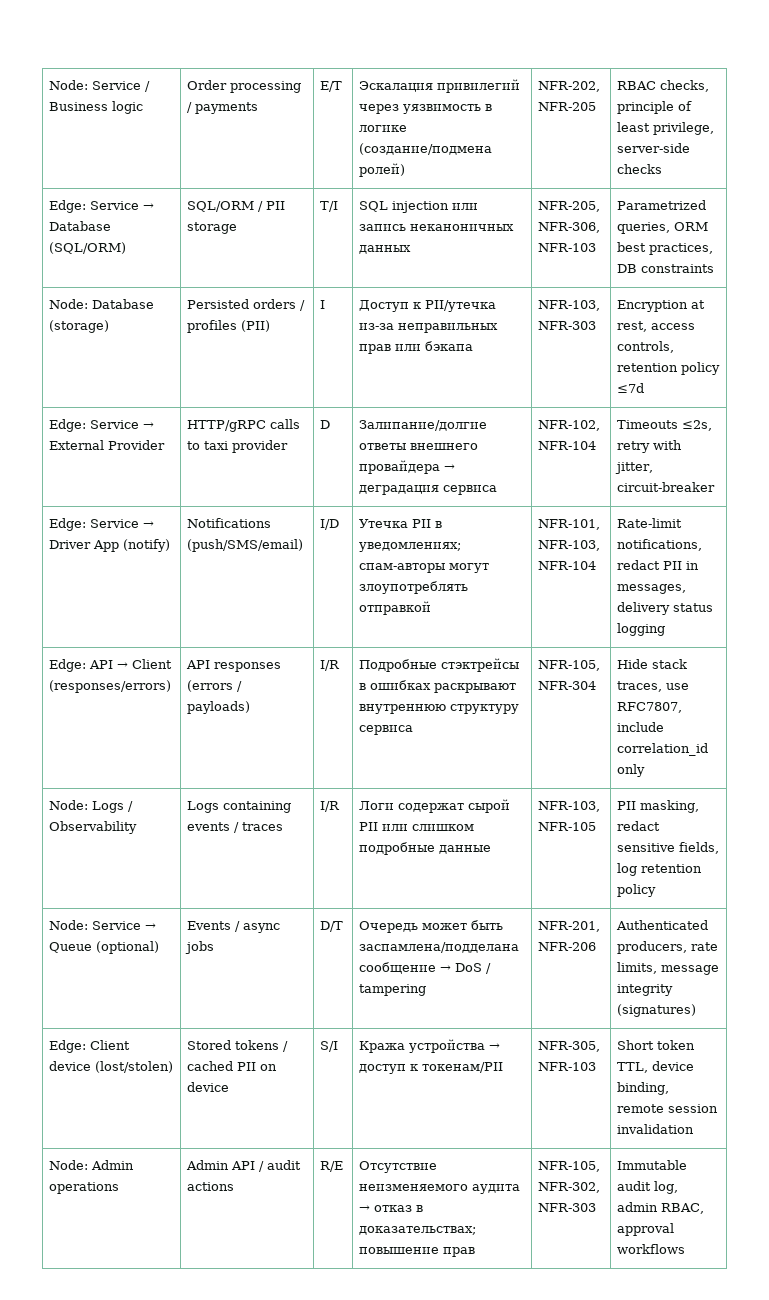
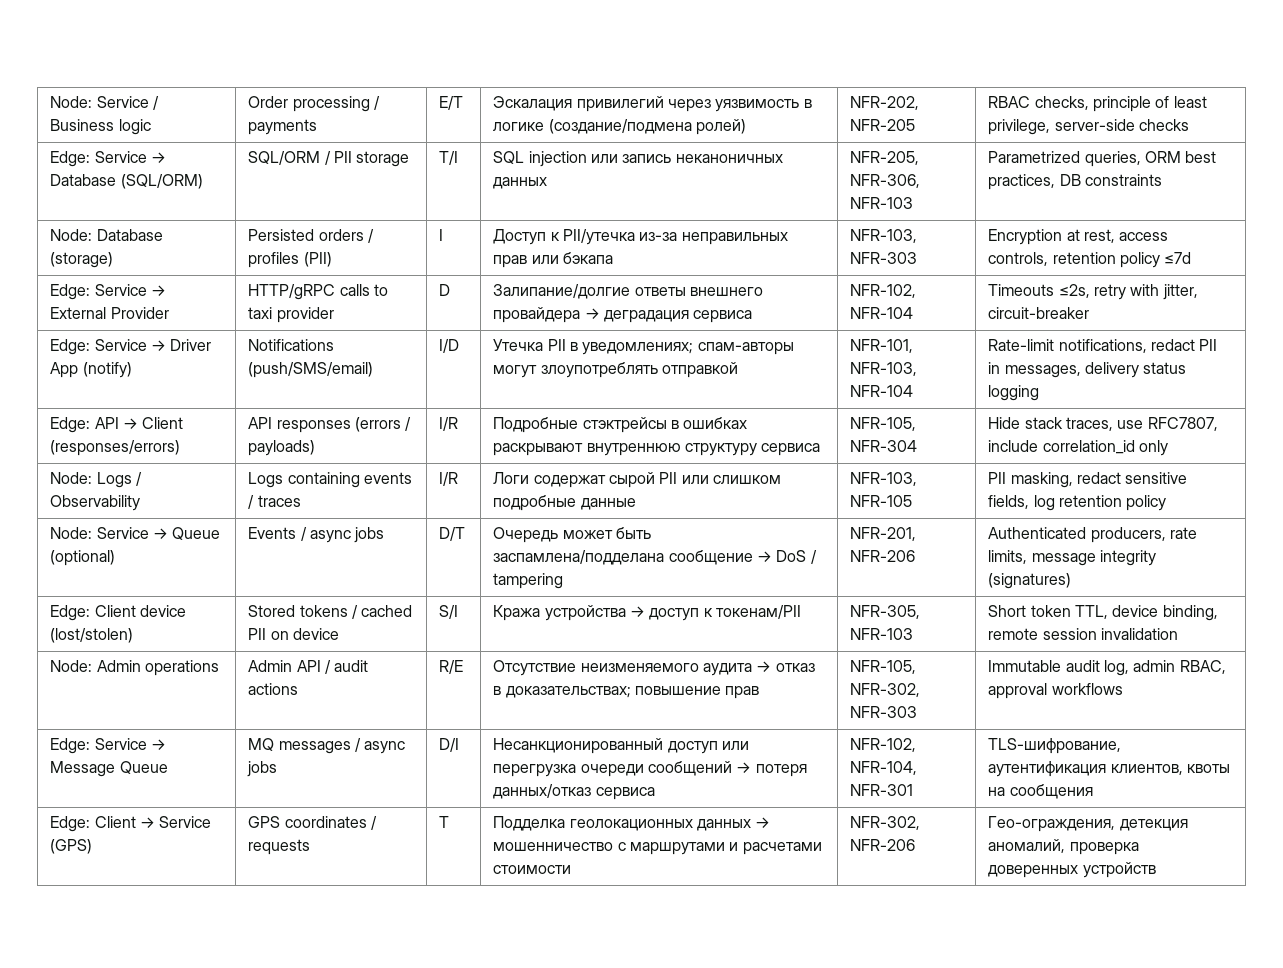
+ Edge: Service → Message Queue | MQ messages / async jobs | D/I | Несанкционированный доступ или перегрузка очереди сообщений → потеря данных/отказ сервиса | NFR-102, NFR-104, NFR-301 | TLS-шифрование, аутентификация клиентов, квоты на сообщения
+ Edge: Client → Service (GPS) | GPS coordinates / requests | T | Подделка геолокационных данных → мошенничество с маршрутами и расчетами стоимости | NFR-302, NFR-206 | Гео-ограждения, детекция аномалий, проверка доверенных устройств

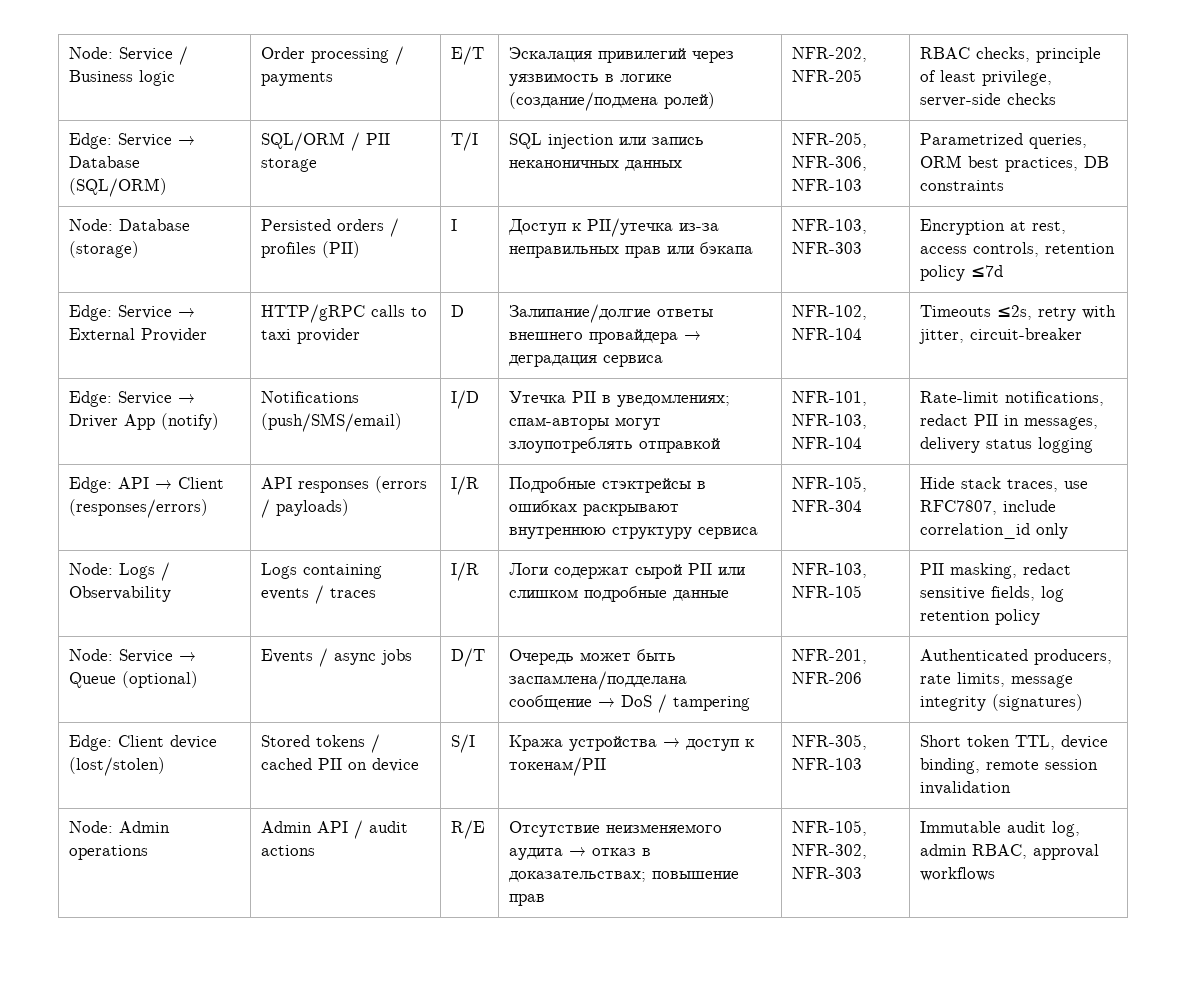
- Edge: Service → Message Queue | MQ messages / async jobs | D/I | Несанкционированный доступ или перегрузка очереди сообщений → потеря данных/отказ сервиса | NFR-102, NFR-104, NFR-301 | TLS-шифрование, аутентификация клиентов, квоты на сообщения
- Edge: Client → Service (GPS) | GPS coordinates / requests | T | Подделка геолокационных данных → мошенничество с маршрутами и расчетами стоимости | NFR-302, NFR-206 | Гео-ограждения, детекция аномалий, проверка доверенных устройств

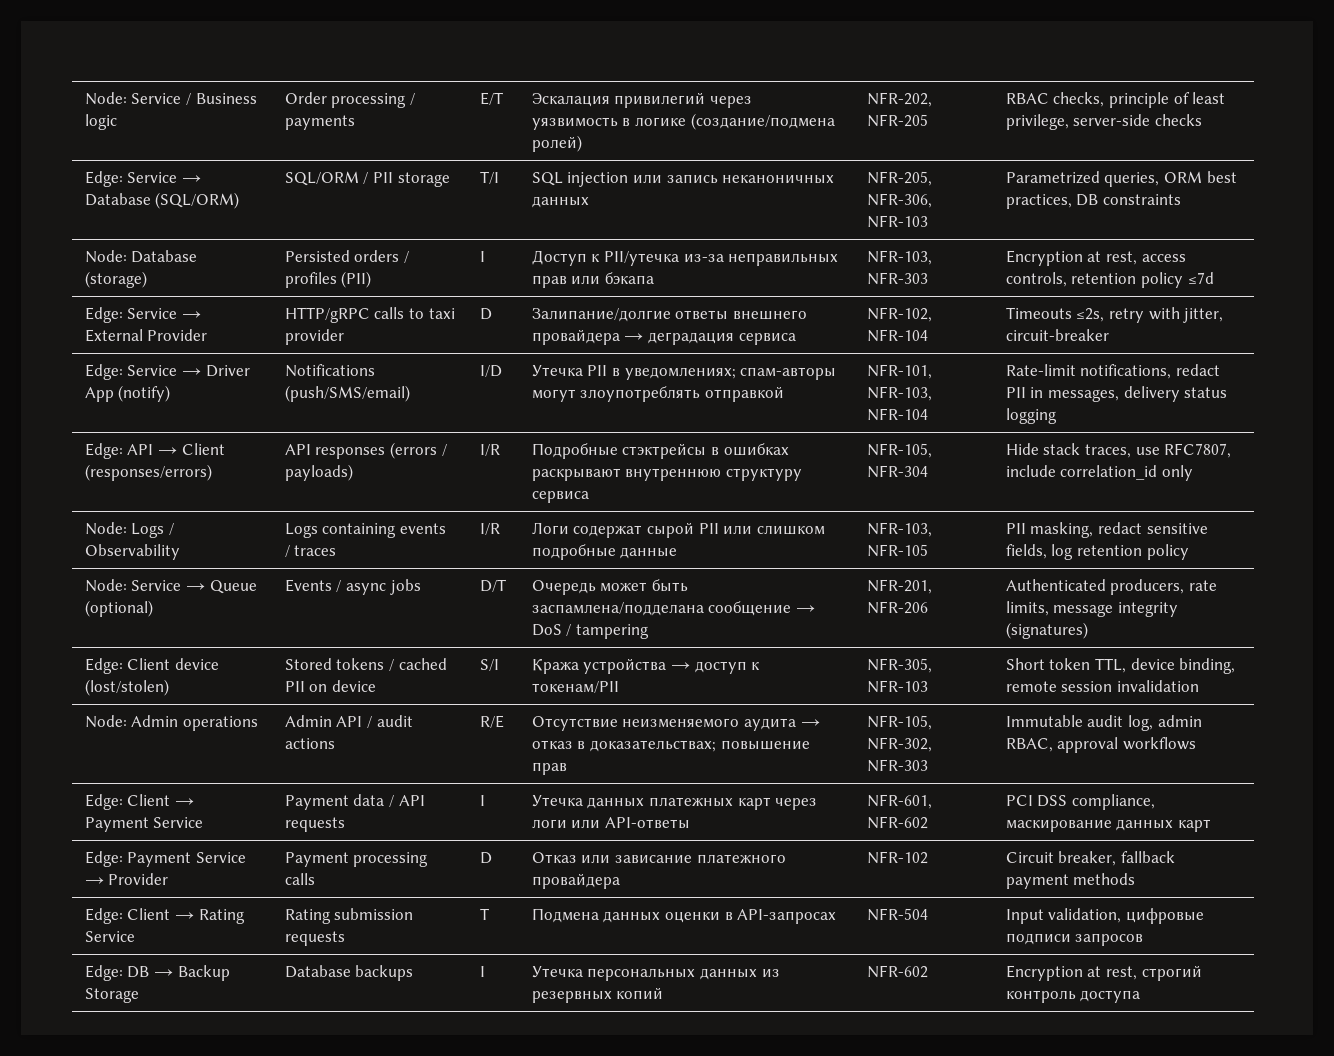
+ Edge: Client → Payment Service | Payment data / API requests | I | Утечка данных платежных карт через логи или API-ответы | NFR-601, NFR-602 | PCI DSS compliance, маскирование данных карт
+ Edge: Payment Service → Provider | Payment processing calls | D | Отказ или зависание платежного провайдера | NFR-102 | Circuit breaker, fallback payment methods
+ Edge: Client → Rating Service | Rating submission requests | T | Подмена данных оценки в API-запросах | NFR-504 | Input validation, цифровые подписи запросов
+ Edge: DB → Backup Storage | Database backups | I | Утечка персональных данных из резервных копий | NFR-602 | Encryption at rest, строгий контроль доступа

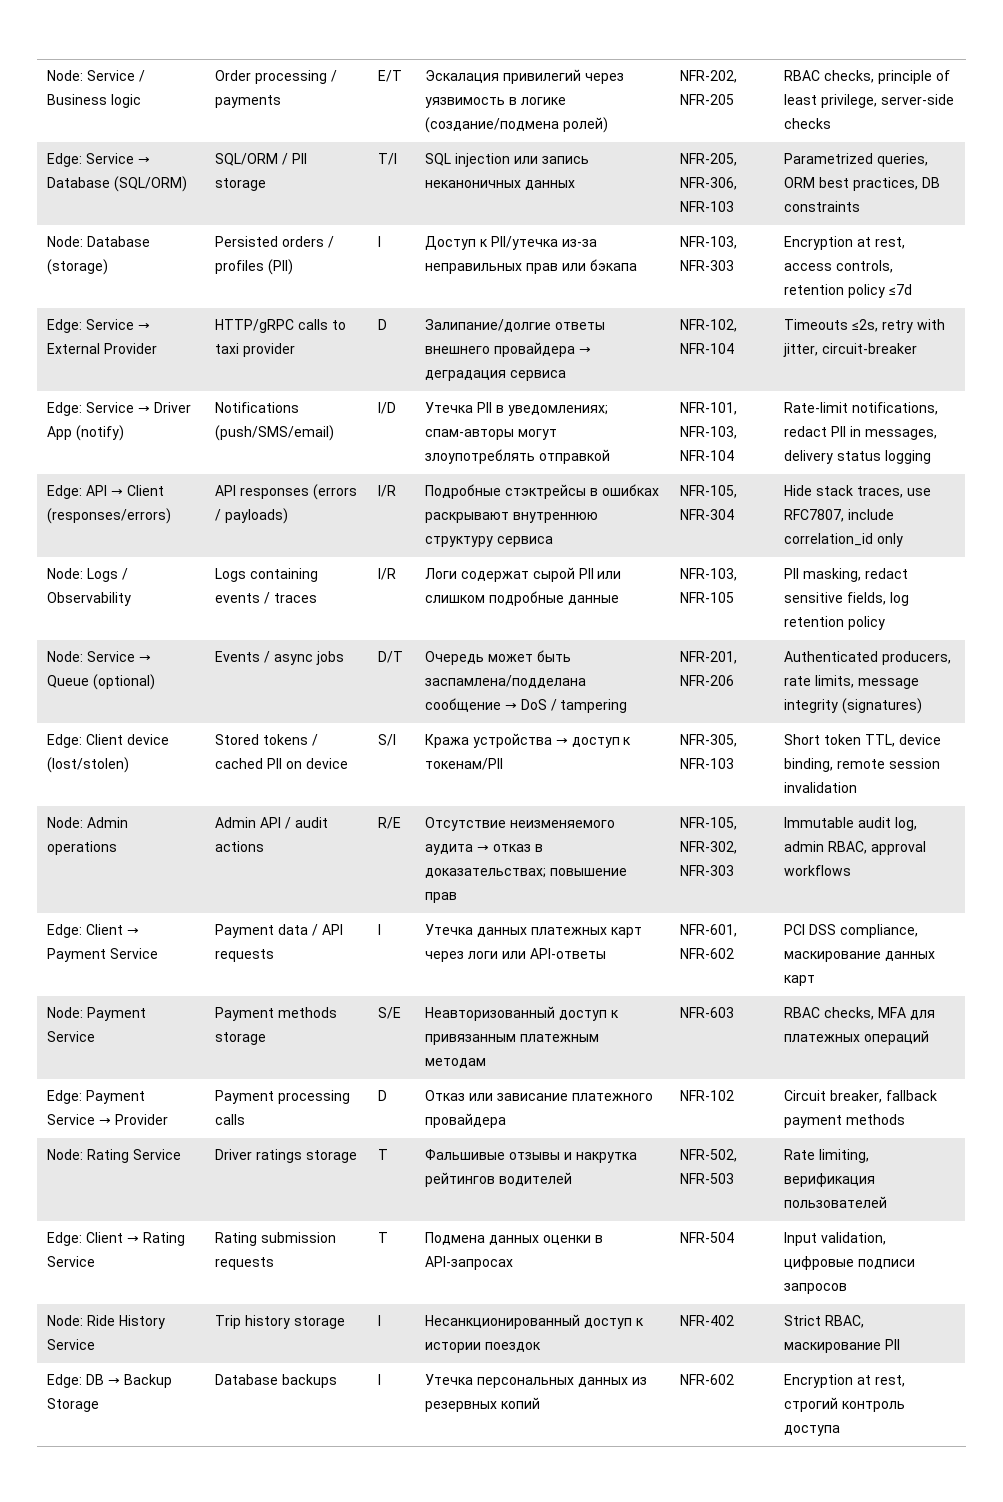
+ Node: Payment Service | Payment methods storage | S/E | Неавторизованный доступ к привязанным платежным методам | NFR-603 | RBAC checks, MFA для платежных операций
+ Node: Rating Service | Driver ratings storage | T | Фальшивые отзывы и накрутка рейтингов водителей | NFR-502, NFR-503 | Rate limiting, верификация пользователей
+ Node: Ride History Service | Trip history storage | I | Несанкционированный доступ к истории поездок | NFR-402 | Strict RBAC, маскирование PII

